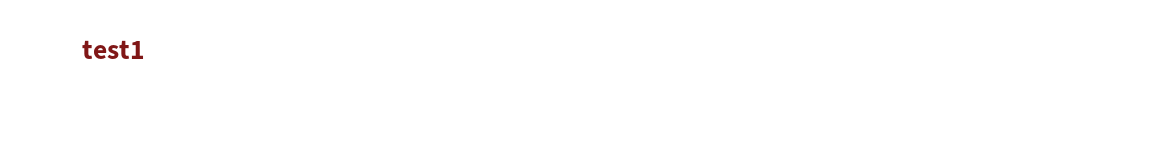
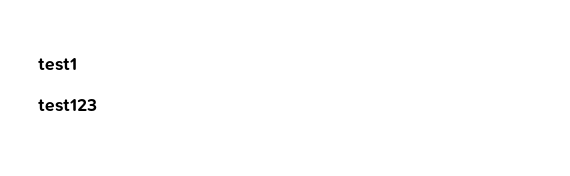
+ test123

